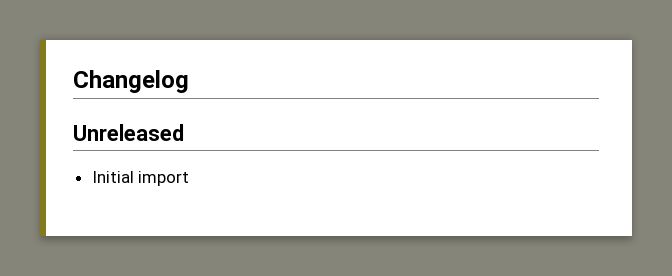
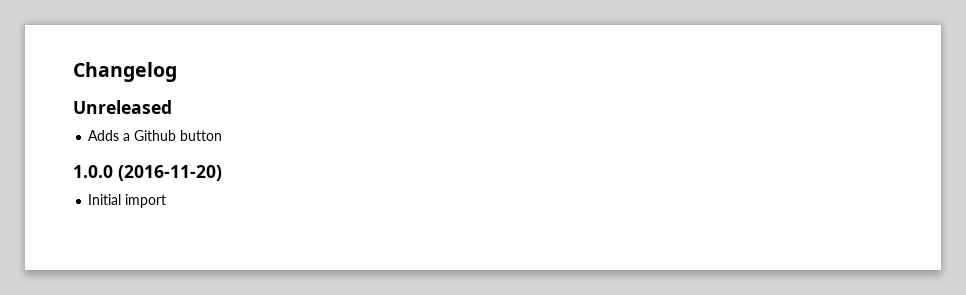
+ Adds a Github button
+ 1.0.0 (2016-11-20)

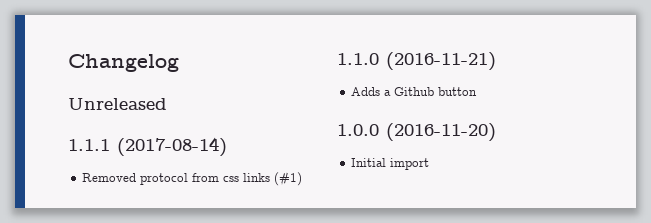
+ 1.1.1 (2017-08-14)
+ Removed protocol from css links (#1)
+ 1.1.0 (2016-11-21)

